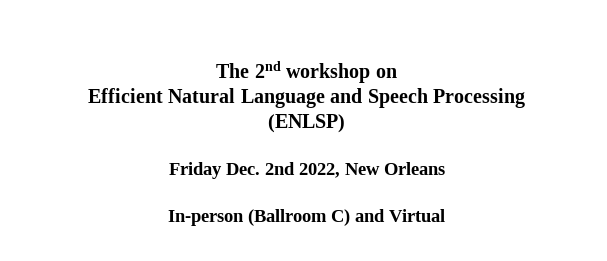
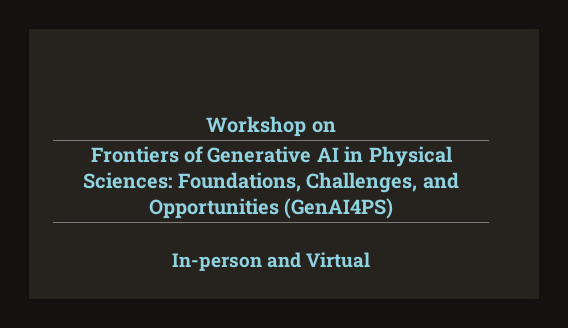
- The 2nd workshop on
- Efficient Natural Language and Speech Processing (ENLSP)
- Friday Dec. 2nd 2022, New Orleans
+ Workshop on
+ Frontiers of Generative AI in Physical Sciences: Foundations, Challenges, and Opportunities (GenAI4PS)
- In-person (Ballroom C) and Virtual
+ In-person and Virtual

